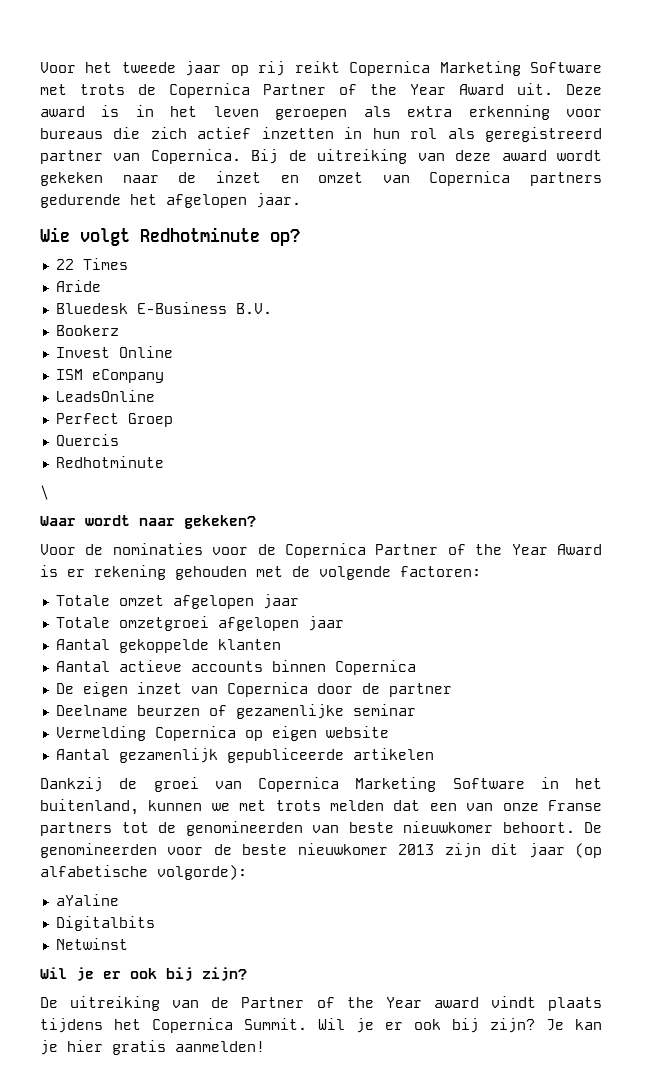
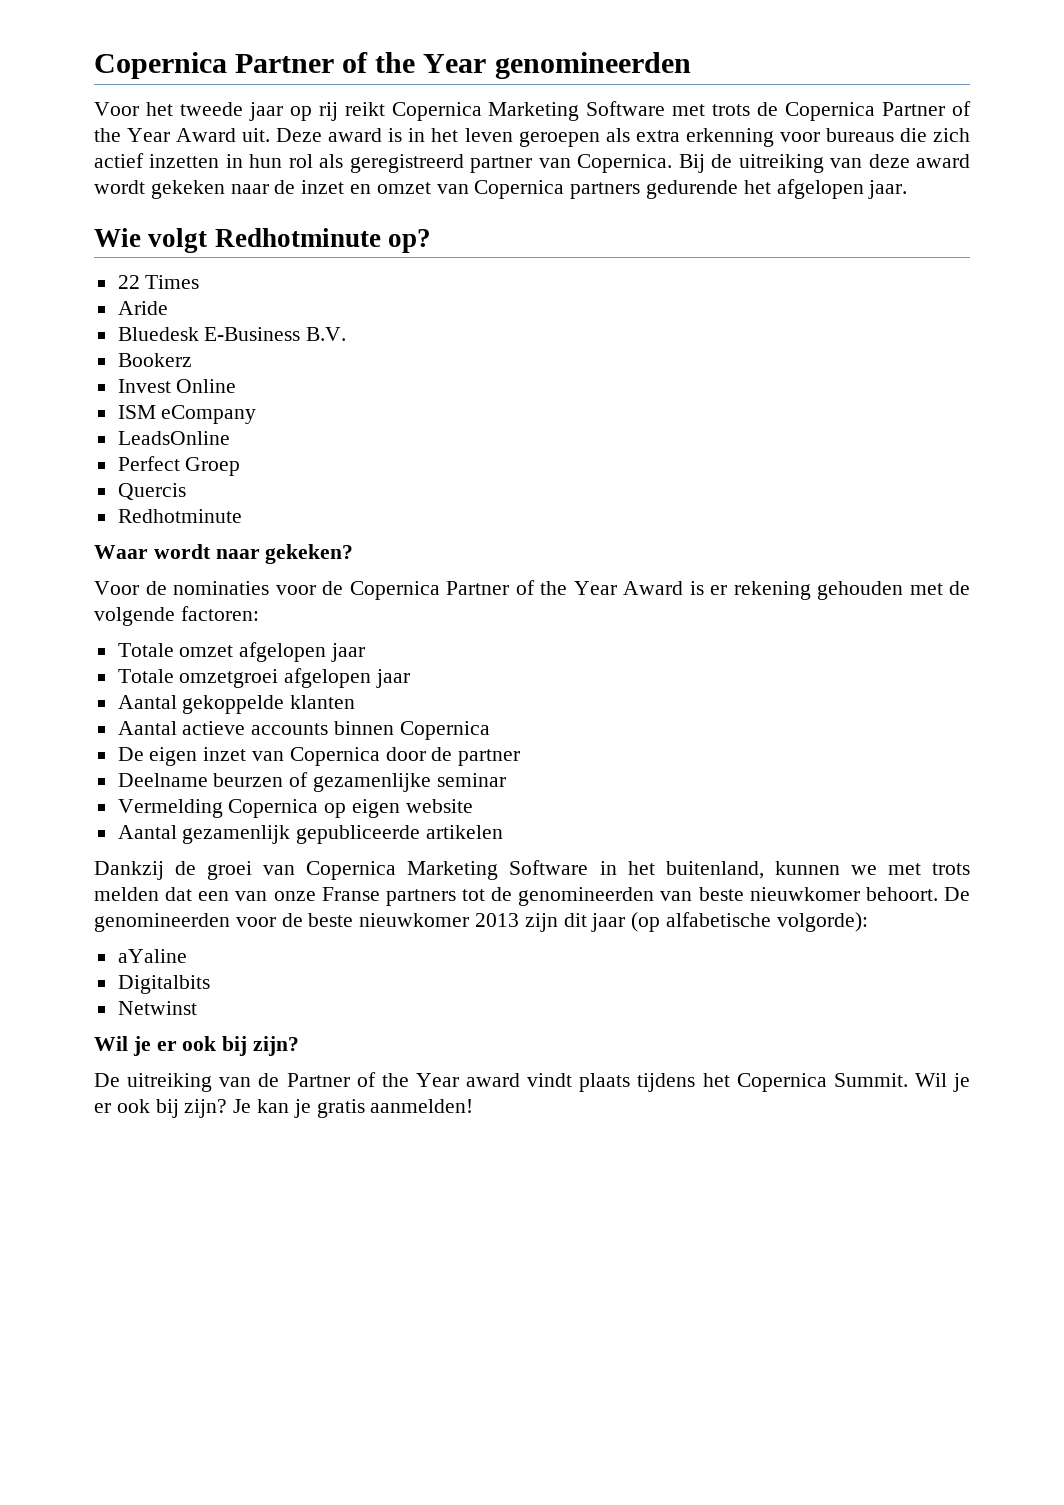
+ Copernica Partner of the Year genomineerden
- \
- Je kan je hier gratis aanmelden!
+ Je kan je gratis aanmelden!

